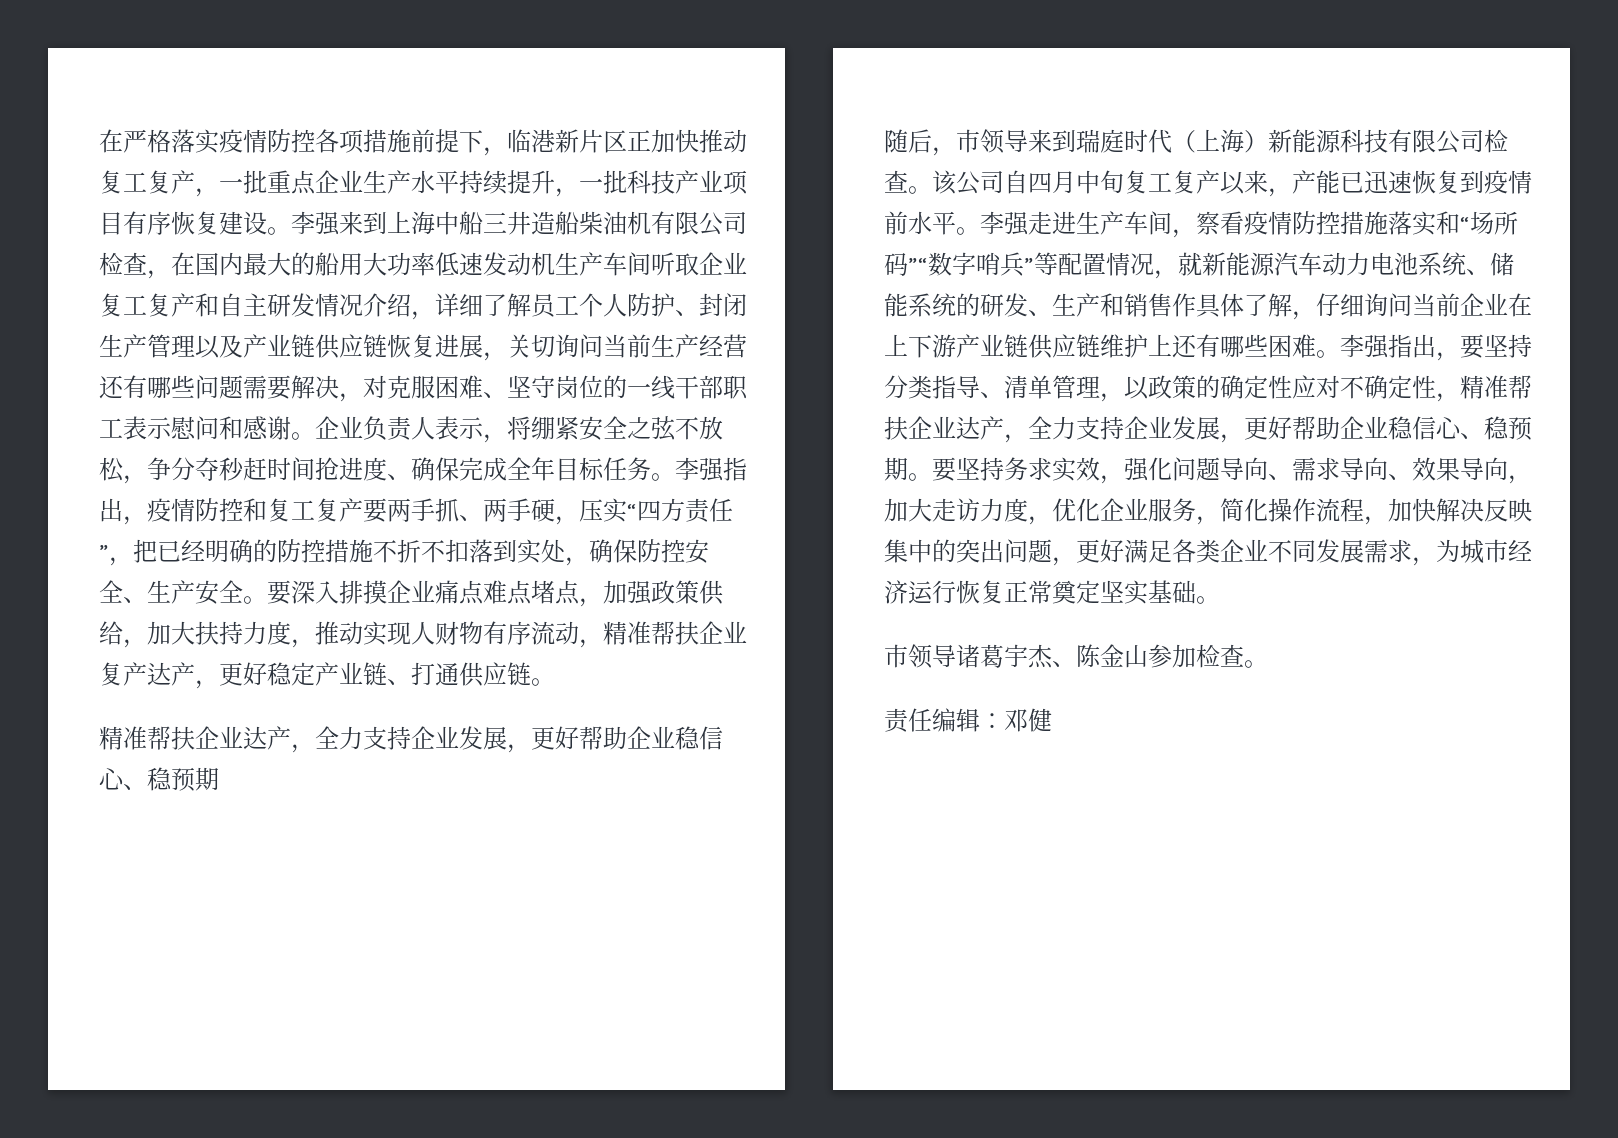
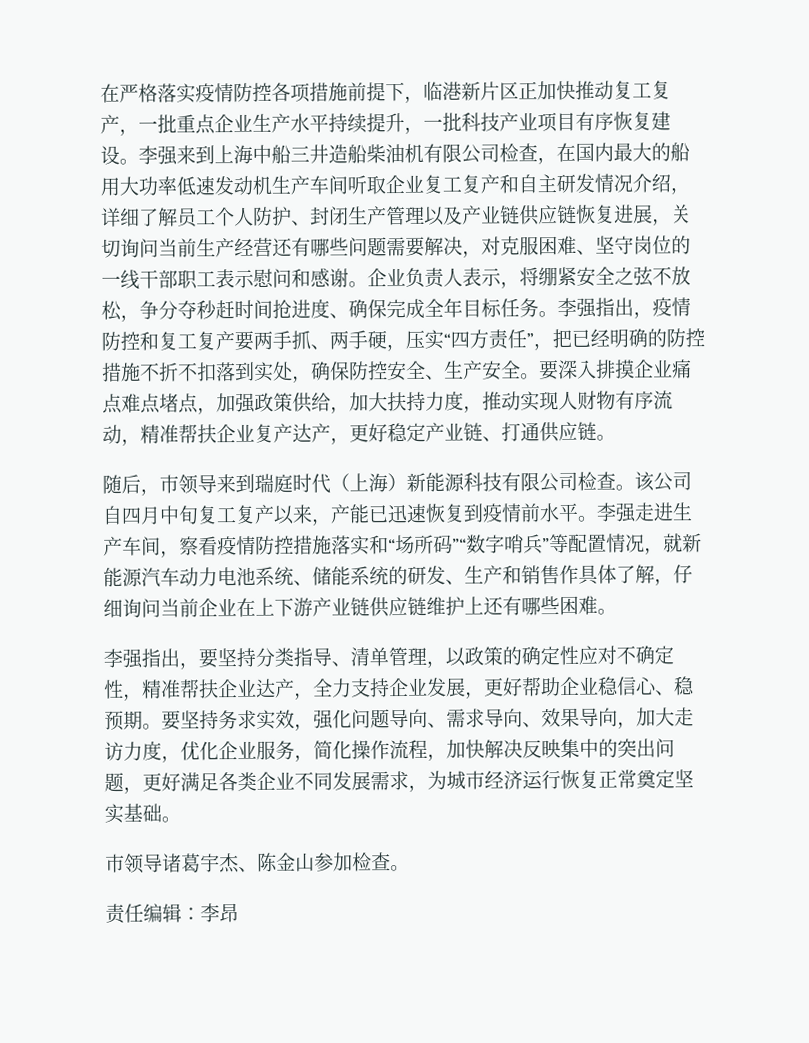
  要深入排摸企业痛点难点堵点，加强政策供给，加大扶持力度，推动实现人财物有序流动，精准帮扶企业复产达产，更好稳定产业链、打通供应链。
- 精准帮扶企业达产，全力支持企业发展，更好帮助企业稳信心、稳预期
- 李强走进生产车间，察看疫情防控措施落实和“场所码”“数字哨兵”等配置情况，就新能源汽车动力电池系统、储能系统的研发、生产和销售作具体了解，仔细询问当前企业在上下游产业链供应链维护上还有哪些困难。李强指出，要坚持分类指导、清单管理，以政策的确定性应对不确定性，精准帮扶企业达产，全力支持企业发展，更好帮助企业稳信心、稳预期。
+ 李强走进生产车间，察看疫情防控措施落实和“场所码”“数字哨兵”等配置情况，就新能源汽车动力电池系统、储能系统的研发、生产和销售作具体了解，仔细询问当前企业在上下游产业链供应链维护上还有哪些困难。
+ 李强指出，要坚持分类指导、清单管理，以政策的确定性应对不确定性，精准帮扶企业达产，全力支持企业发展，更好帮助企业稳信心、稳预期。
- 责任编辑：邓健
+ 责任编辑：李昂

